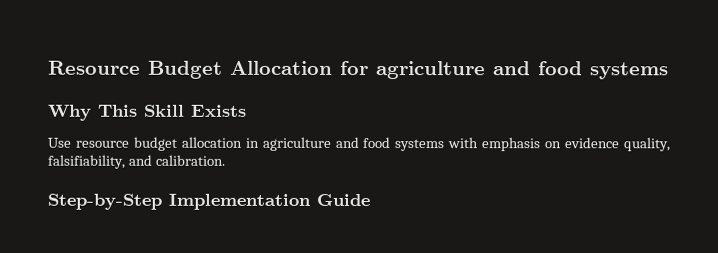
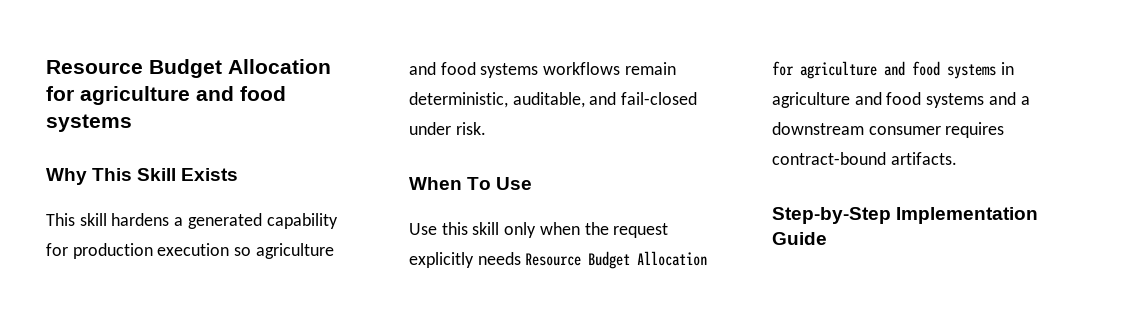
- Use resource budget allocation in agriculture and food systems with emphasis on evidence quality, falsifiability, and calibration.
+ This skill hardens a generated capability for production execution so agriculture and food systems workflows remain deterministic, auditable, and fail-closed under risk.
+ When To Use
+ Use this skill only when the request explicitly needs Resource Budget Allocation for agriculture and food systems in agriculture and food systems and a downstream consumer requires contract-bound artifacts.

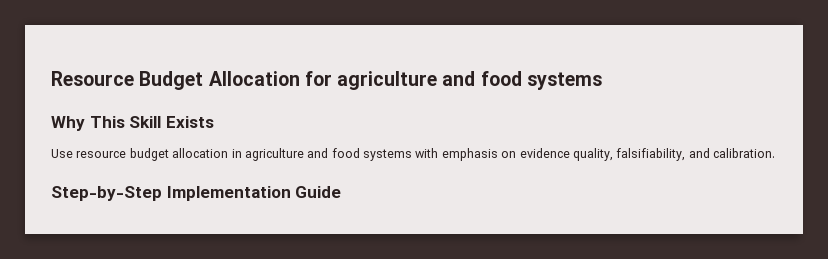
- This skill hardens a generated capability for production execution so agriculture and food systems workflows remain deterministic, auditable, and fail-closed under risk.
- When To Use
- Use this skill only when the request explicitly needs Resource Budget Allocation for agriculture and food systems in agriculture and food systems and a downstream consumer requires contract-bound artifacts.
+ Use resource budget allocation in agriculture and food systems with emphasis on evidence quality, falsifiability, and calibration.

